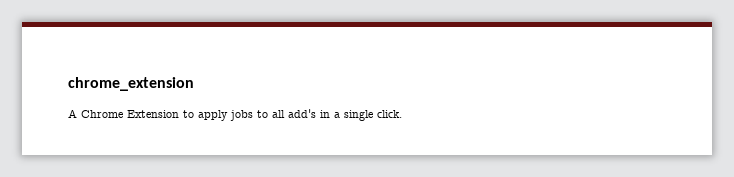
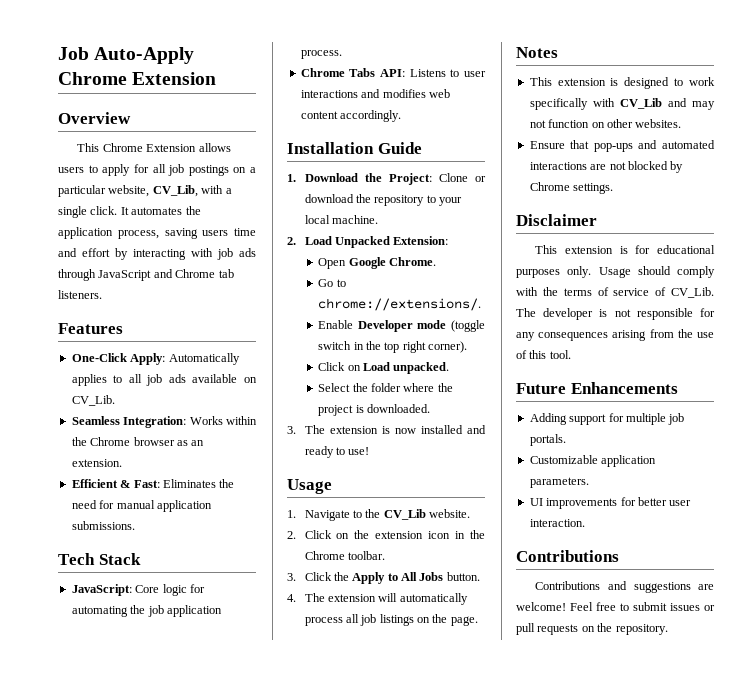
- chrome_extension
- A Chrome Extension to apply jobs to all add's in a single click.
+ Job Auto-Apply Chrome Extension
+ Overview
+ This Chrome Extension allows users to apply for all job postings on a particular website, CV_Lib, with a single click. It automates the application process, saving users time and effort by interacting with job ads through JavaScript and Chrome tab listeners.
+ Features
+ One-Click Apply: Automatically applies to all job ads available on CV_Lib.
+ Seamless Integration: Works within the Chrome browser as an extension.
+ Efficient & Fast: Eliminates the need for manual application submissions.
+ Tech Stack
+ JavaScript: Core logic for automating the job application process.
+ Chrome Tabs API: Listens to user interactions and modifies web content accordingly.
+ Installation Guide
+ 1. Download the Project: Clone or download the repository to your local machine.
+ 2. Load Unpacked Extension:
+ Open Google Chrome.
+ Go to chrome://extensions/.
+ Enable Developer mode (toggle switch in the top right corner).
+ Click on Load unpacked.
+ Select the folder where the project is downloaded.
+ 3. The extension is now installed and ready to use!
+ Usage
+ 1. Navigate to the CV_Lib website.
+ 2. Click on the extension icon in the Chrome toolbar.
+ 3. Click the Apply to All Jobs button.
+ 4. The extension will automatically process all job listings on the page.
+ Notes
+ This extension is designed to work specifically with CV_Lib and may not function on other websites.
+ Ensure that pop-ups and automated interactions are not blocked by Chrome settings.
+ Disclaimer
+ This extension is for educational purposes only. Usage should comply with the terms of service of CV_Lib. The developer is not responsible for any consequences arising from the use of this tool.
+ Future Enhancements
+ Adding support for multiple job portals.
+ Customizable application parameters.
+ UI improvements for better user interaction.
+ Contributions
+ Contributions and suggestions are welcome! Feel free to submit issues or pull requests on the repository.

